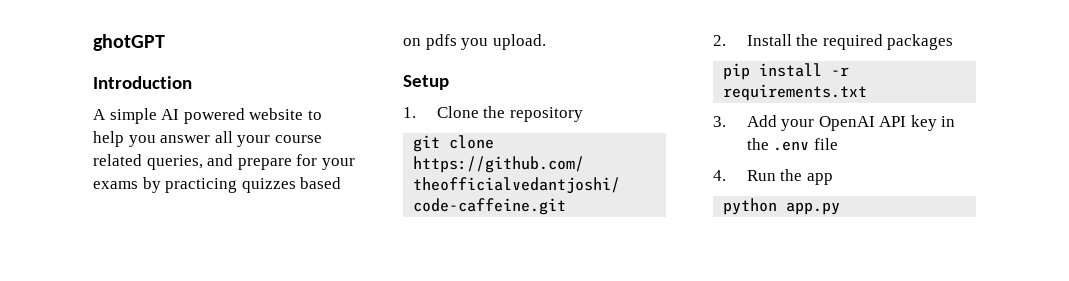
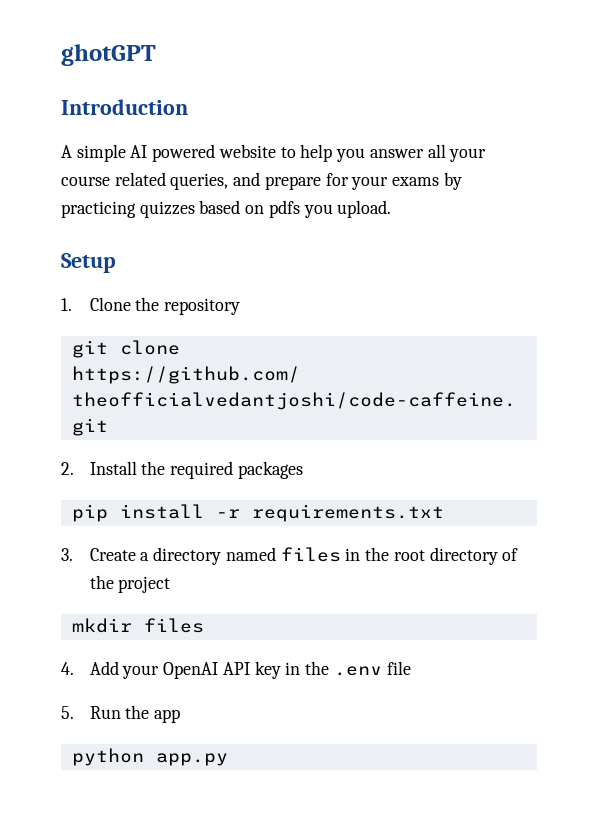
- 3. Add your OpenAI API key in the .env file
+ 3. Create a directory named files in the root directory of the project
+ mkdir files
+ 4. Add your OpenAI API key in the .env file
- 4. Run the app
+ 5. Run the app

